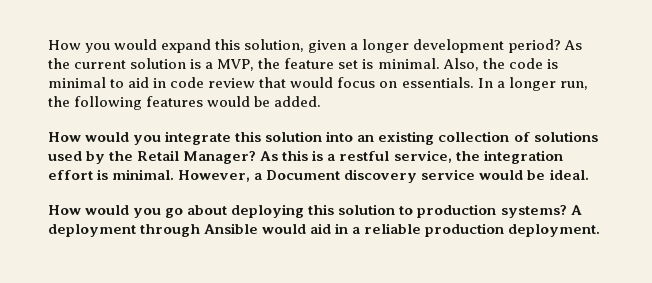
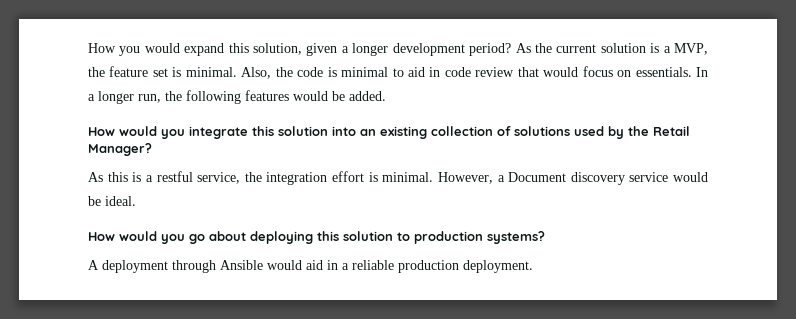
- How would you integrate this solution into an existing collection of solutions used by the Retail Manager? As this is a restful service, the integration effort is minimal.
+ How would you integrate this solution into an existing collection of solutions used by the Retail Manager?
+ As this is a restful service, the integration effort is minimal.
- How would you go about deploying this solution to production systems? A deployment through Ansible would aid in a reliable production deployment.
+ How would you go about deploying this solution to production systems?
+ A deployment through Ansible would aid in a reliable production deployment.

